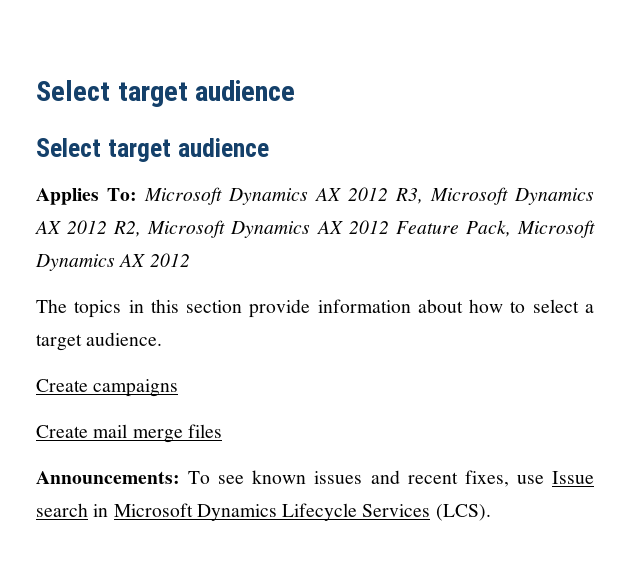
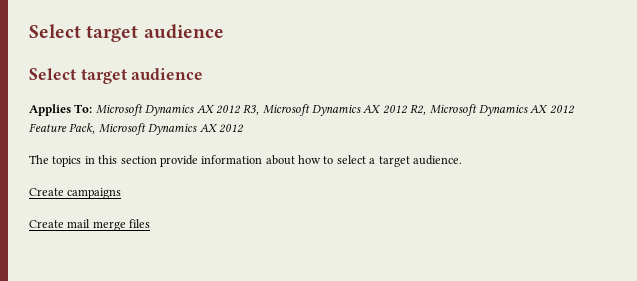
- Announcements: To see known issues and recent fixes, use Issue search in Microsoft Dynamics Lifecycle Services (LCS).

